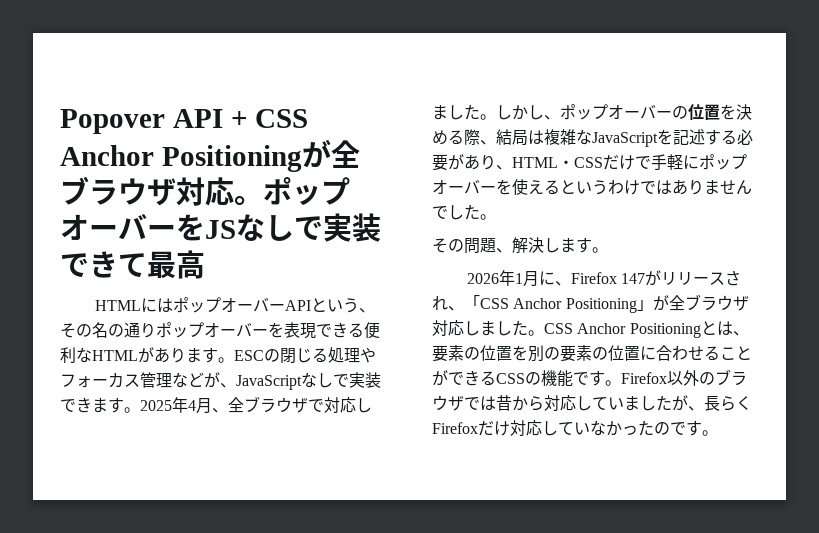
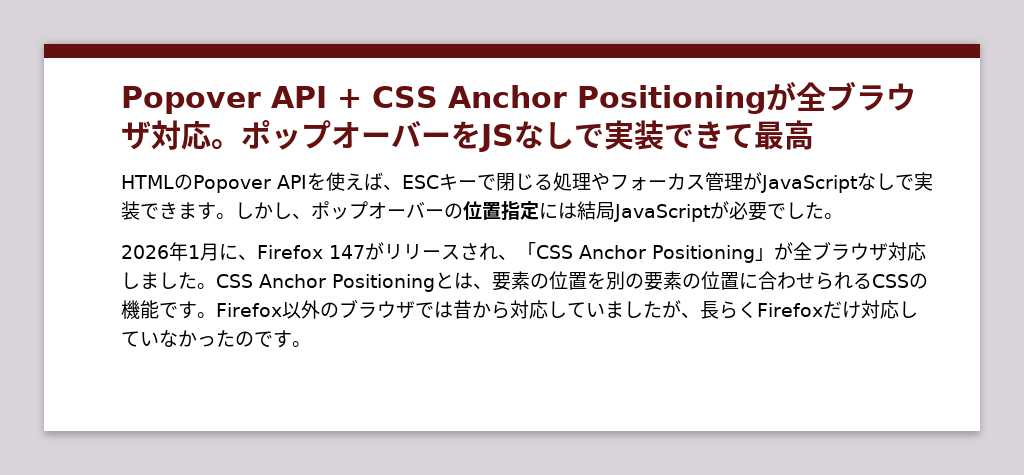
- HTMLにはポップオーバーAPIという、その名の通りポップオーバーを表現できる便利なHTMLがあります。ESCの閉じる処理やフォーカス管理などが、JavaScriptなしで実装できます。
+ HTMLのPopover APIを使えば、ESCキーで閉じる処理やフォーカス管理がJavaScriptなしで実装できます。
- 2025年4月、全ブラウザで対応しました。
- しかし、ポップオーバーの位置を決める際、結局は複雑なJavaScriptを記述する必要があり、HTML・CSSだけで手軽にポップオーバーを使えるというわけではありませんでした。
- その問題、解決します。
+ しかし、ポップオーバーの位置指定には結局JavaScriptが必要でした。
- CSS Anchor Positioningとは、要素の位置を別の要素の位置に合わせることができるCSSの機能です。
+ CSS Anchor Positioningとは、要素の位置を別の要素の位置に合わせられるCSSの機能です。

